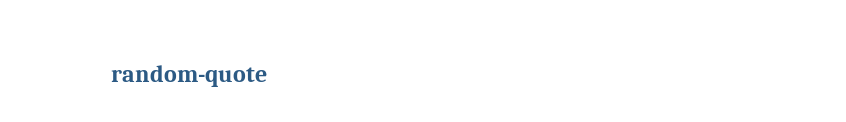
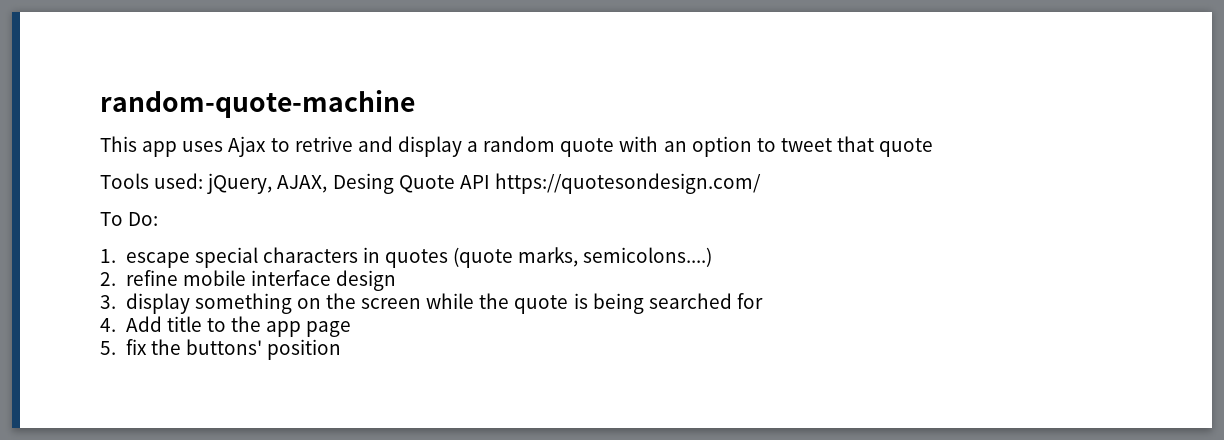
- random-quote
+ random-quote-machine
+ This app uses Ajax to retrive and display a random quote with an option to tweet that quote
+ Tools used: jQuery, AJAX, Desing Quote API https://quotesondesign.com/
+ To Do:
+ 1. escape special characters in quotes (quote marks, semicolons....)
+ 2. refine mobile interface design
+ 3. display something on the screen while the quote is being searched for
+ 4. Add title to the app page
+ 5. fix the buttons' position

